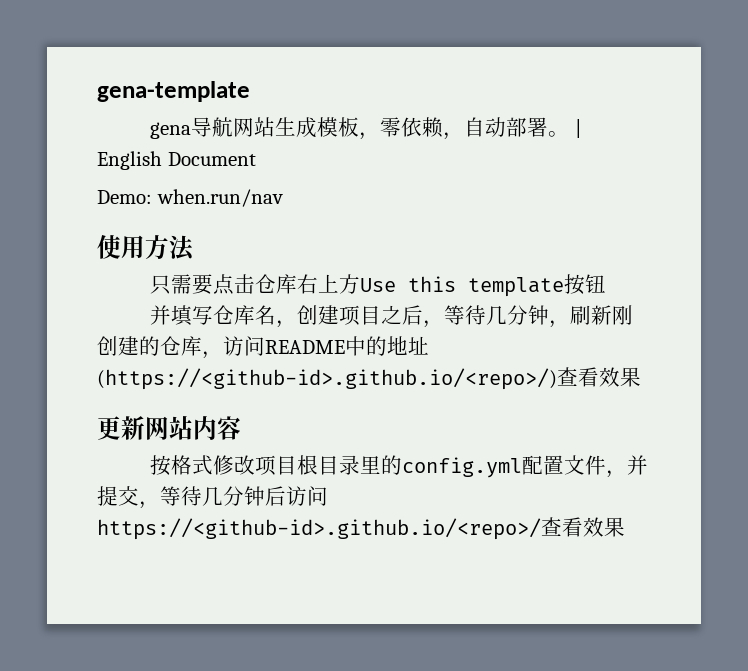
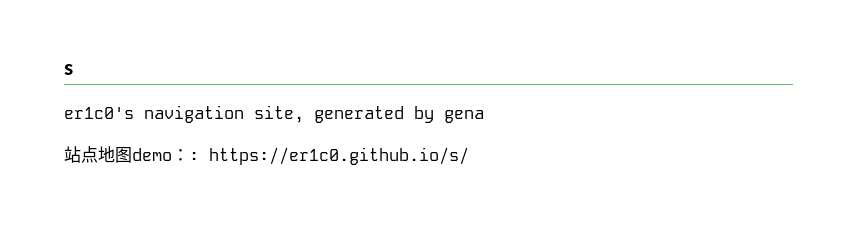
- gena-template
- gena导航网站生成模板，零依赖，自动部署。 | English Document
- Demo: when.run/nav
- 使用方法
- 只需要点击仓库右上方Use this template按钮
- 并填写仓库名，创建项目之后，等待几分钟，刷新刚创建的仓库，访问README中的地址(https://<github-id>.github.io/<repo>/)查看效果
- 更新网站内容
- 按格式修改项目根目录里的config.yml配置文件，并提交，等待几分钟后访问https://<github-id>.github.io/<repo>/查看效果
+ s
+ er1c0's navigation site, generated by gena
+ 站点地图demo：: https://er1c0.github.io/s/

